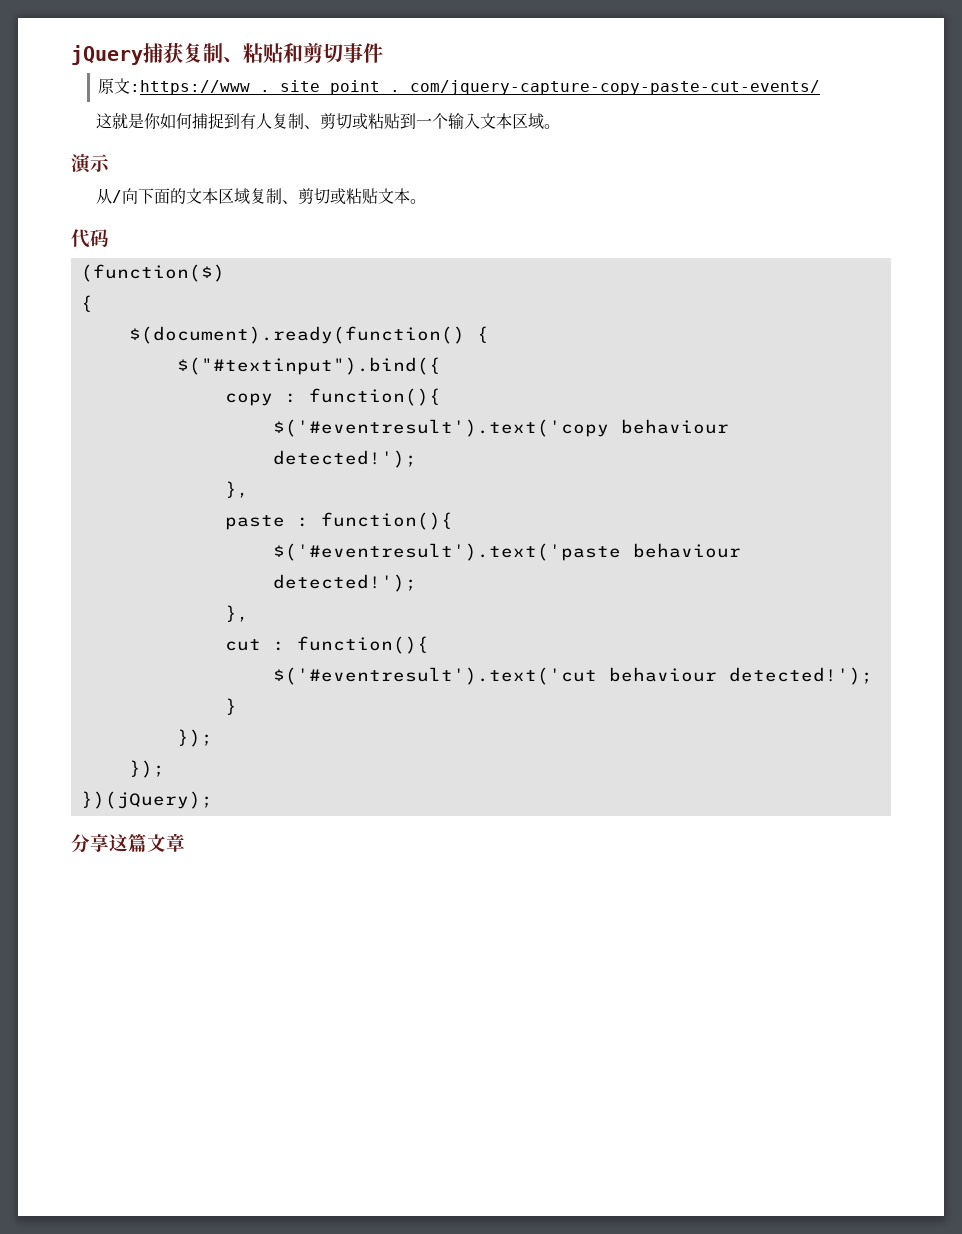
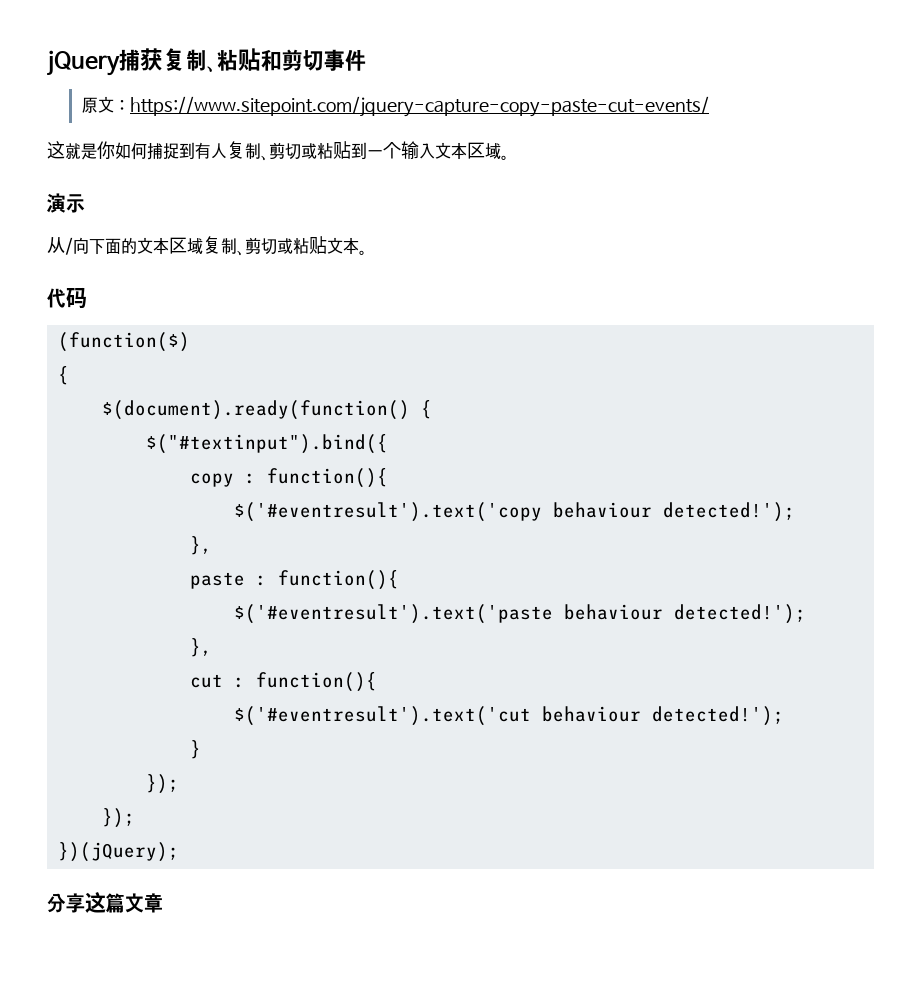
- 原文:https://www . site point . com/jquery-capture-copy-paste-cut-events/
+ 原文：https://www.sitepoint.com/jquery-capture-copy-paste-cut-events/

